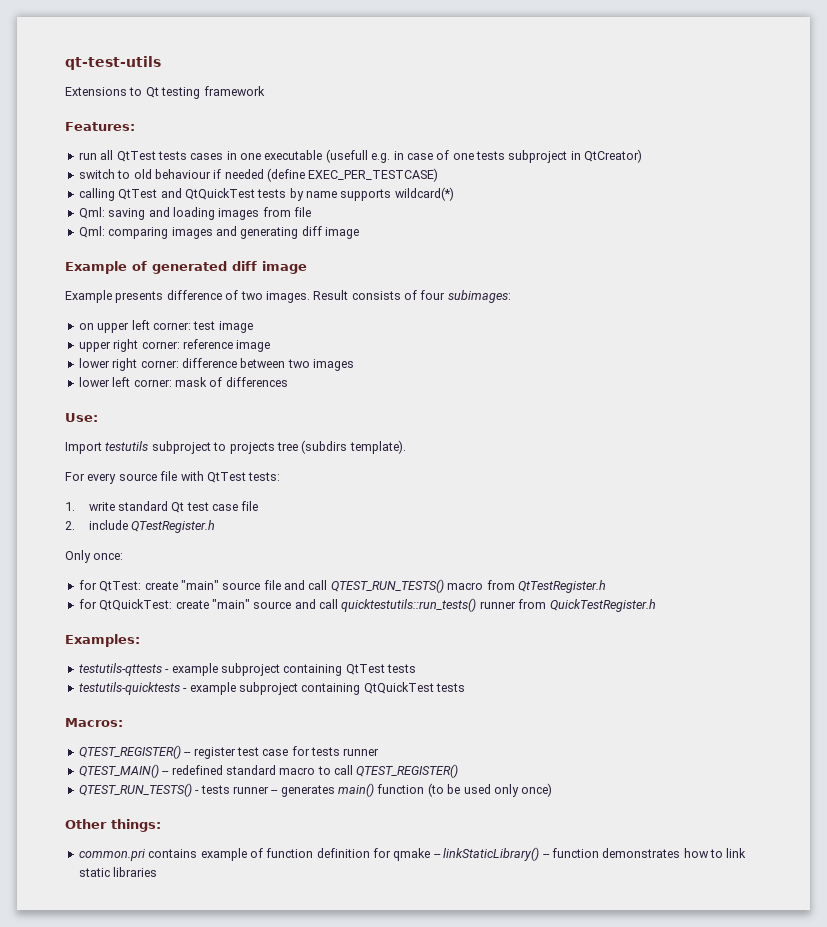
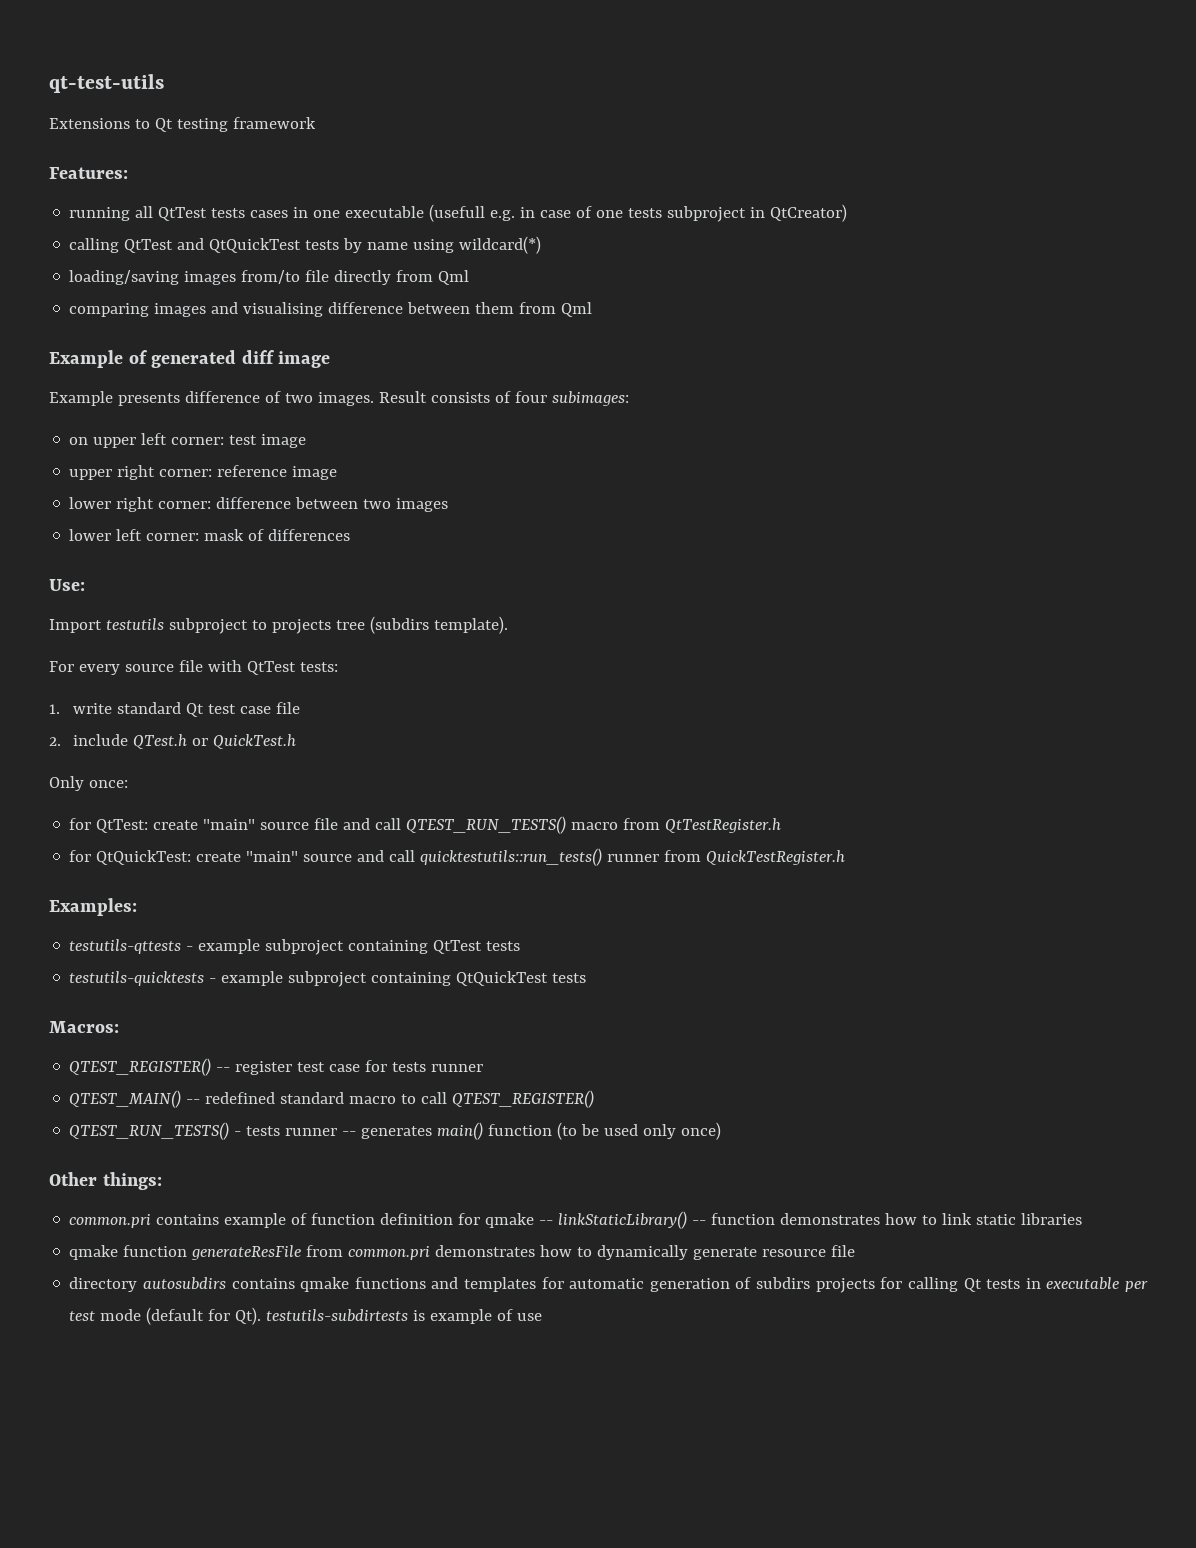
- run all QtTest tests cases in one executable (usefull e.g. in case of one tests subproject in QtCreator)
+ running all QtTest tests cases in one executable (usefull e.g. in case of one tests subproject in QtCreator)
- switch to old behaviour if needed (define EXEC_PER_TESTCASE)
- calling QtTest and QtQuickTest tests by name supports wildcard(*)
+ calling QtTest and QtQuickTest tests by name using wildcard(*)
- Qml: saving and loading images from file
- Qml: comparing images and generating diff image
+ loading/saving images from/to file directly from Qml
+ comparing images and visualising difference between them from Qml
- 2. include QTestRegister.h
+ 2. include QTest.h or QuickTest.h
+ qmake function generateResFile from common.pri demonstrates how to dynamically generate resource file
+ directory autosubdirs contains qmake functions and templates for automatic generation of subdirs projects for calling Qt tests in executable per test mode (default for Qt). testutils-subdirtests is example of use

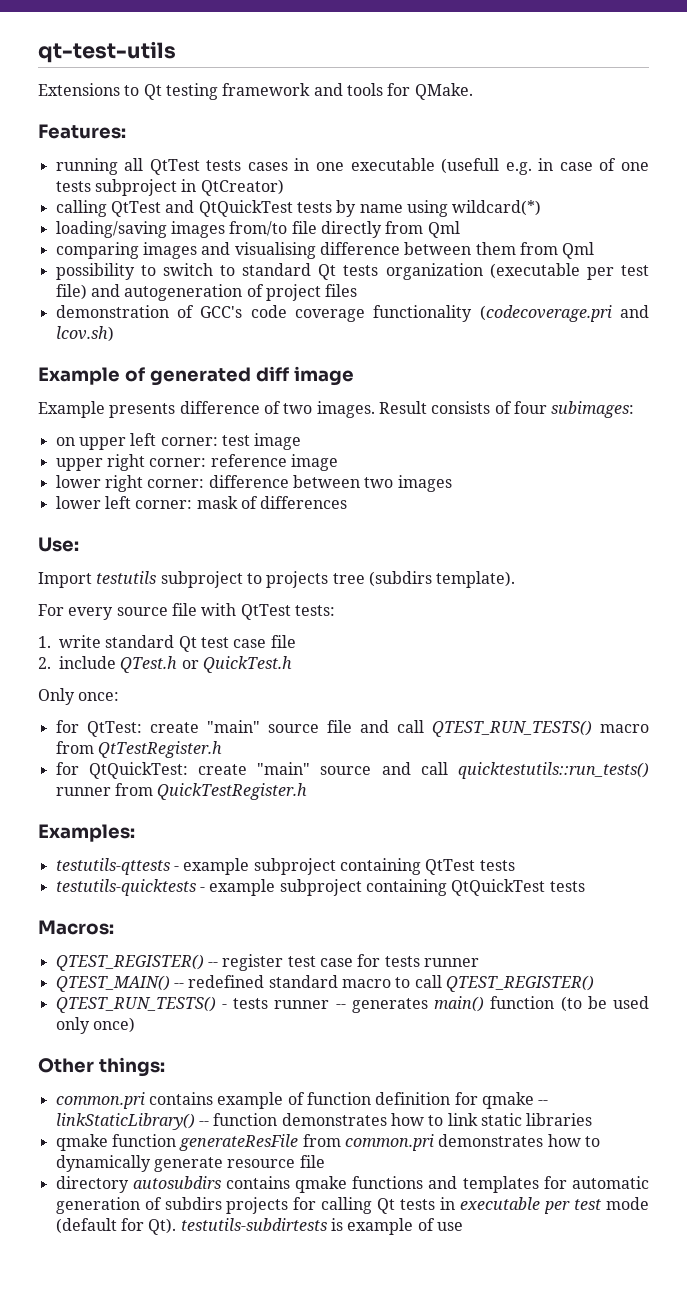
- Extensions to Qt testing framework
+ Extensions to Qt testing framework and tools for QMake.
+ possibility to switch to standard Qt tests organization (executable per test file) and autogeneration of project files
+ demonstration of GCC's code coverage functionality (codecoverage.pri and lcov.sh)

